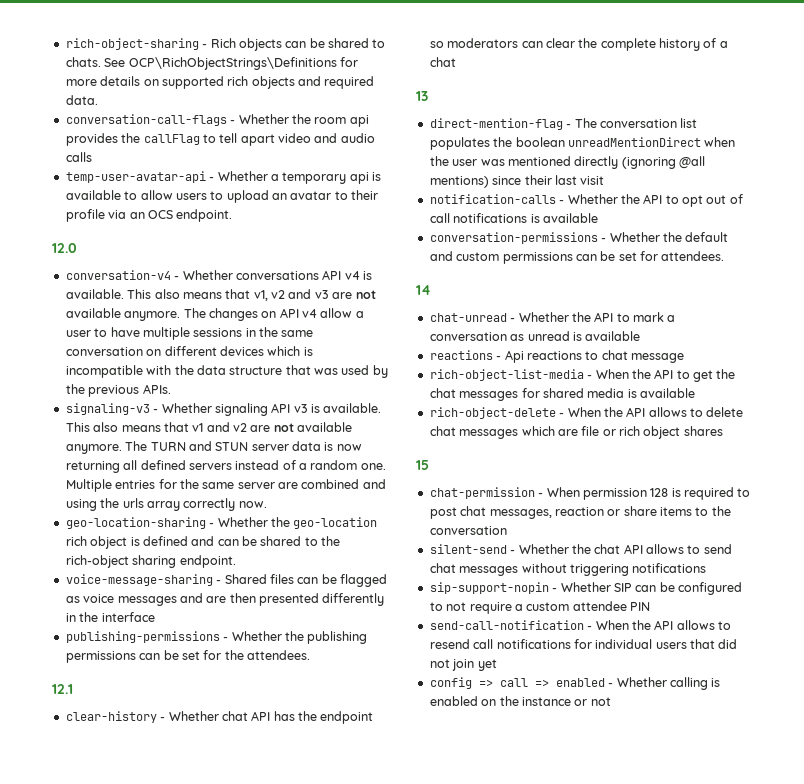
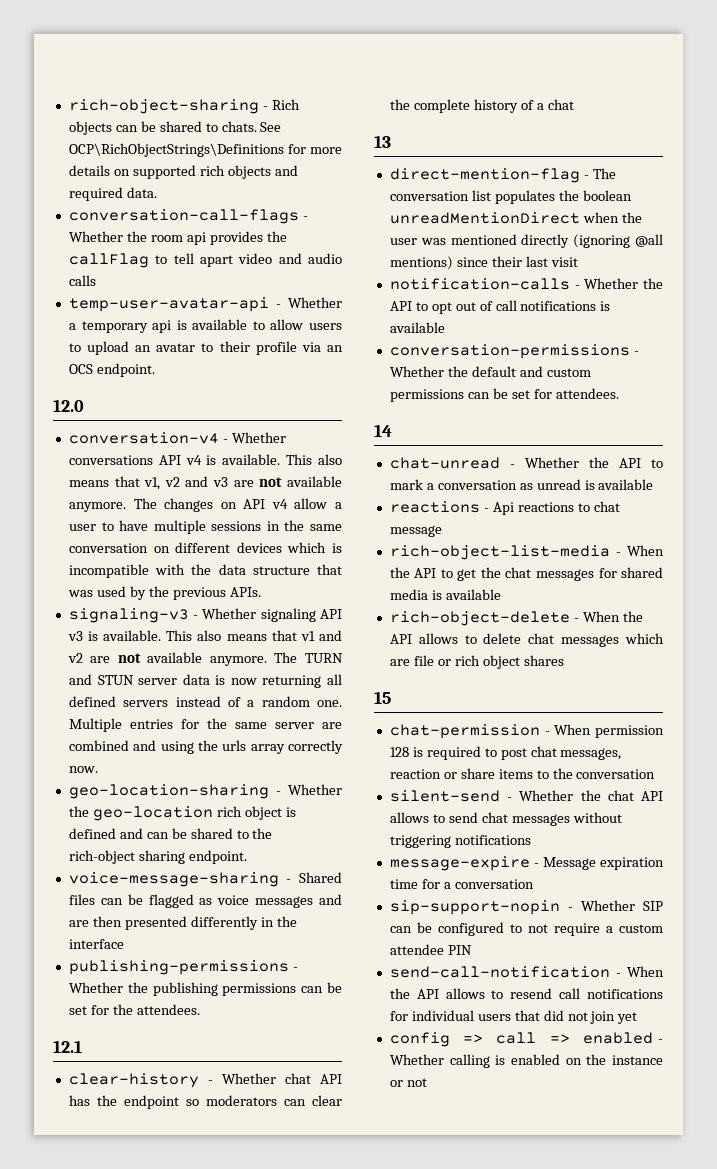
+ message-expire - Message expiration time for a conversation

